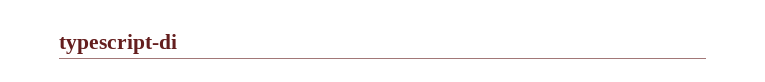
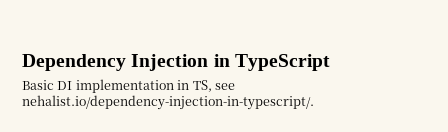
- typescript-di
+ Dependency Injection in TypeScript
+ Basic DI implementation in TS, see nehalist.io/dependency-injection-in-typescript/.

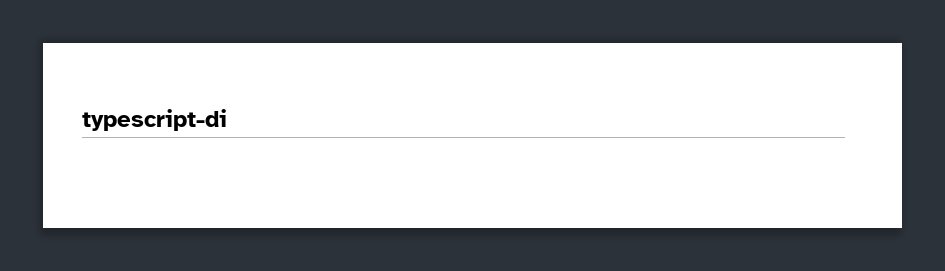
- Dependency Injection in TypeScript
- Basic DI implementation in TS, see nehalist.io/dependency-injection-in-typescript/.
+ typescript-di

